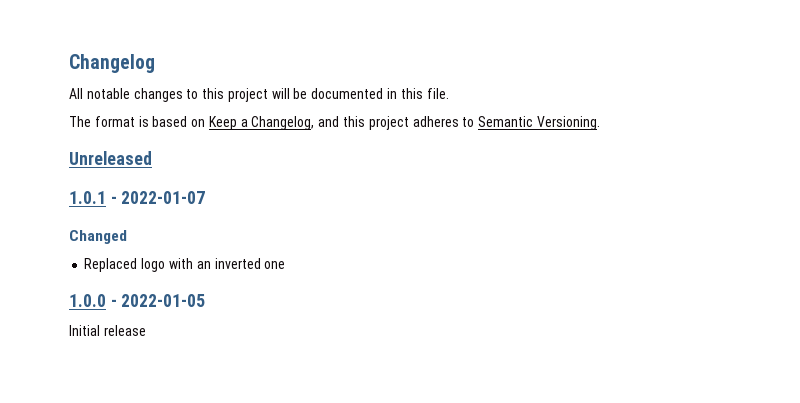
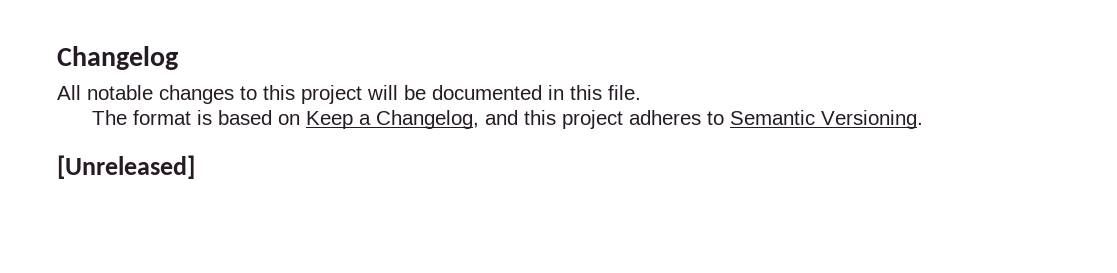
- Unreleased
- 1.0.1 - 2022-01-07
- Changed
- Replaced logo with an inverted one
- 1.0.0 - 2022-01-05
- Initial release
+ [Unreleased]

